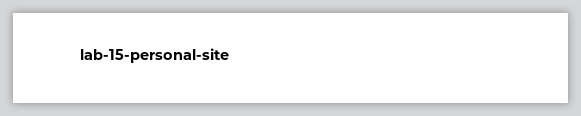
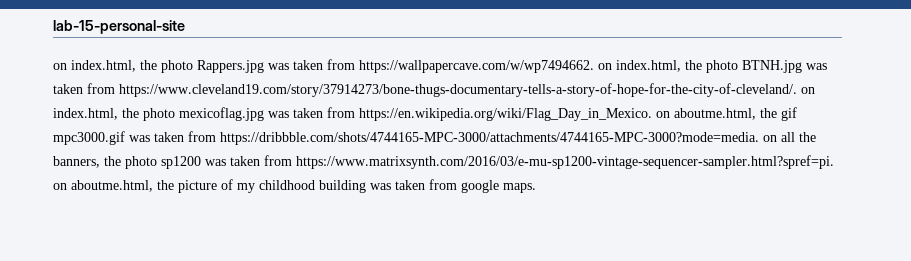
+ on index.html, the photo Rappers.jpg was taken from https://wallpapercave.com/w/wp7494662. on index.html, the photo BTNH.jpg was taken from https://www.cleveland19.com/story/37914273/bone-thugs-documentary-tells-a-story-of-hope-for-the-city-of-cleveland/. on index.html, the photo mexicoflag.jpg was taken from https://en.wikipedia.org/wiki/Flag_Day_in_Mexico. on aboutme.html, the gif mpc3000.gif was taken from https://dribbble.com/shots/4744165-MPC-3000/attachments/4744165-MPC-3000?mode=media. on all the banners, the photo sp1200 was taken from https://www.matrixsynth.com/2016/03/e-mu-sp1200-vintage-sequencer-sampler.html?spref=pi. on aboutme.html, the picture of my childhood building was taken from google maps.

